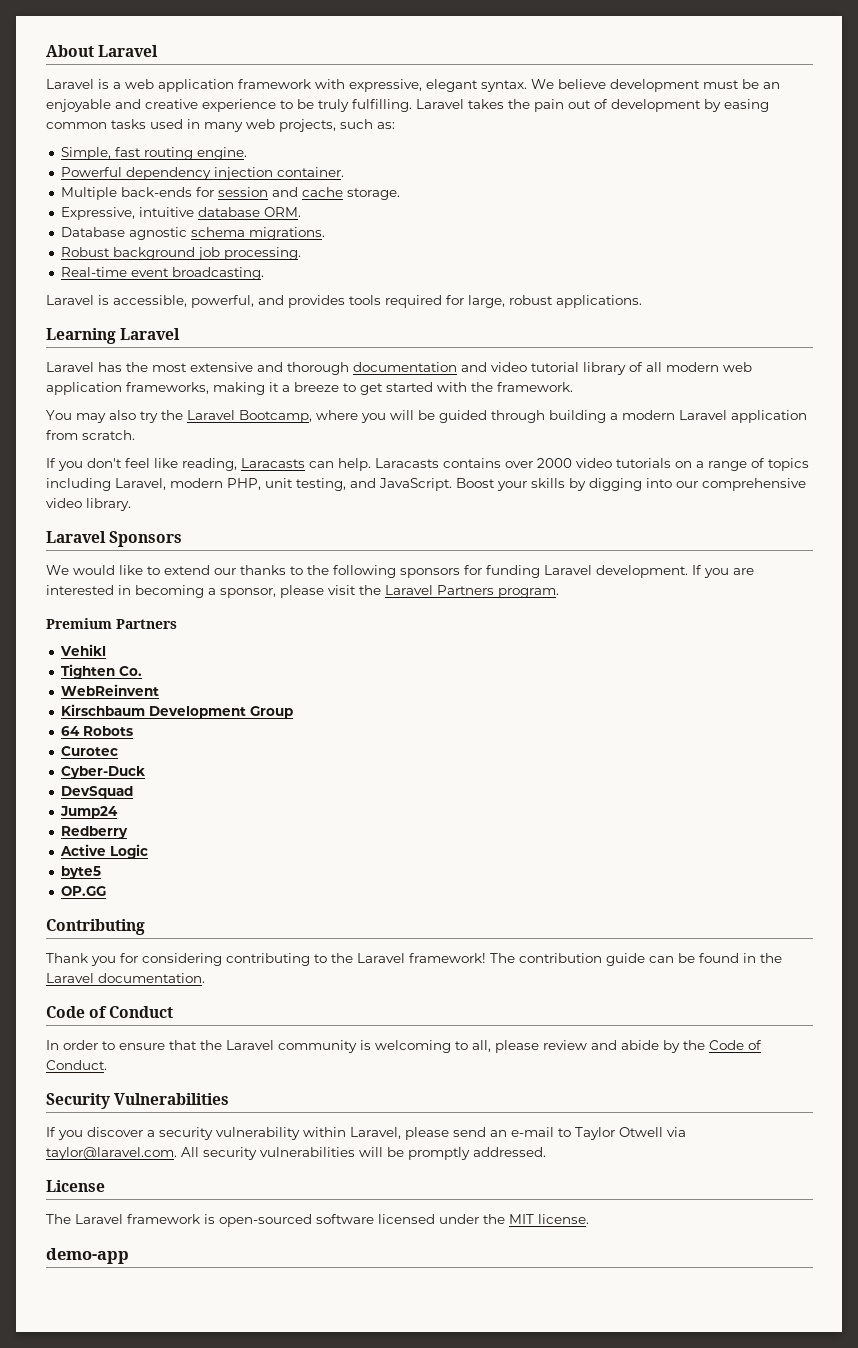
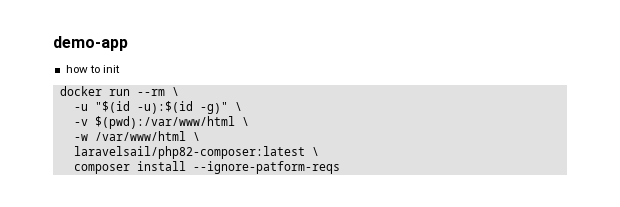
- About Laravel
- Laravel is a web application framework with expressive, elegant syntax. We believe development must be an enjoyable and creative experience to be truly fulfilling. Laravel takes the pain out of development by easing common tasks used in many web projects, such as:
- Simple, fast routing engine.
- Powerful dependency injection container.
- Multiple back-ends for session and cache storage.
- Expressive, intuitive database ORM.
- Database agnostic schema migrations.
- Robust background job processing.
- Real-time event broadcasting.
- Laravel is accessible, powerful, and provides tools required for large, robust applications.
- Learning Laravel
- Laravel has the most extensive and thorough documentation and video tutorial library of all modern web application frameworks, making it a breeze to get started with the framework.
- You may also try the Laravel Bootcamp, where you will be guided through building a modern Laravel application from scratch.
- If you don't feel like reading, Laracasts can help. Laracasts contains over 2000 video tutorials on a range of topics including Laravel, modern PHP, unit testing, and JavaScript. Boost your skills by digging into our comprehensive video library.
- Laravel Sponsors
- We would like to extend our thanks to the following sponsors for funding Laravel development. If you are interested in becoming a sponsor, please visit the Laravel Partners program.
- Premium Partners
- Vehikl
- Tighten Co.
- WebReinvent
- Kirschbaum Development Group
- 64 Robots
- Curotec
- Cyber-Duck
- DevSquad
- Jump24
- Redberry
- Active Logic
- byte5
- OP.GG
- Contributing
- Thank you for considering contributing to the Laravel framework! The contribution guide can be found in the Laravel documentation.
- Code of Conduct
- In order to ensure that the Laravel community is welcoming to all, please review and abide by the Code of Conduct.
- Security Vulnerabilities
- If you discover a security vulnerability within Laravel, please send an e-mail to Taylor Otwell via taylor@laravel.com. All security vulnerabilities will be promptly addressed.
- License
- The Laravel framework is open-sourced software licensed under the MIT license.
  demo-app
+ how to init
+ docker run --rm \
+ -u "$(id -u):$(id -g)" \
+ -v $(pwd):/var/www/html \
+ -w /var/www/html \
+ laravelsail/php82-composer:latest \
+ composer install --ignore-patform-reqs

